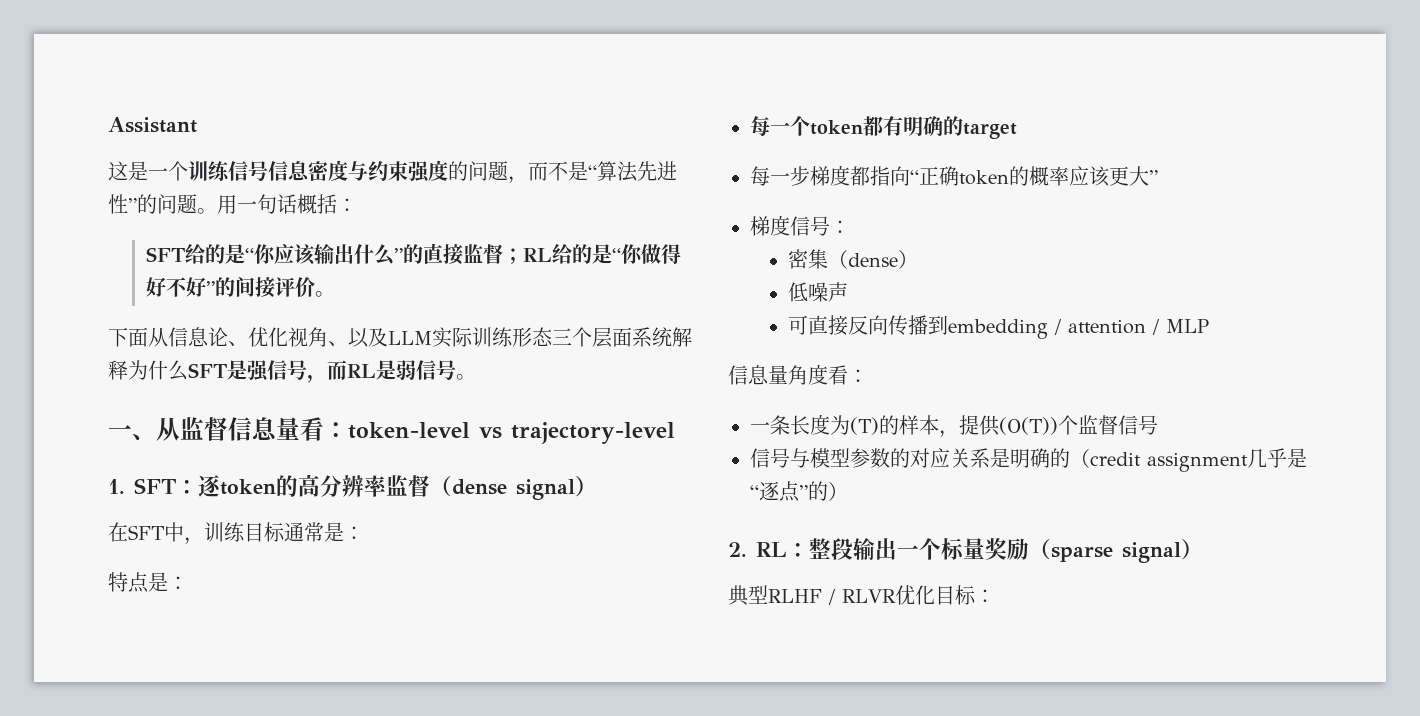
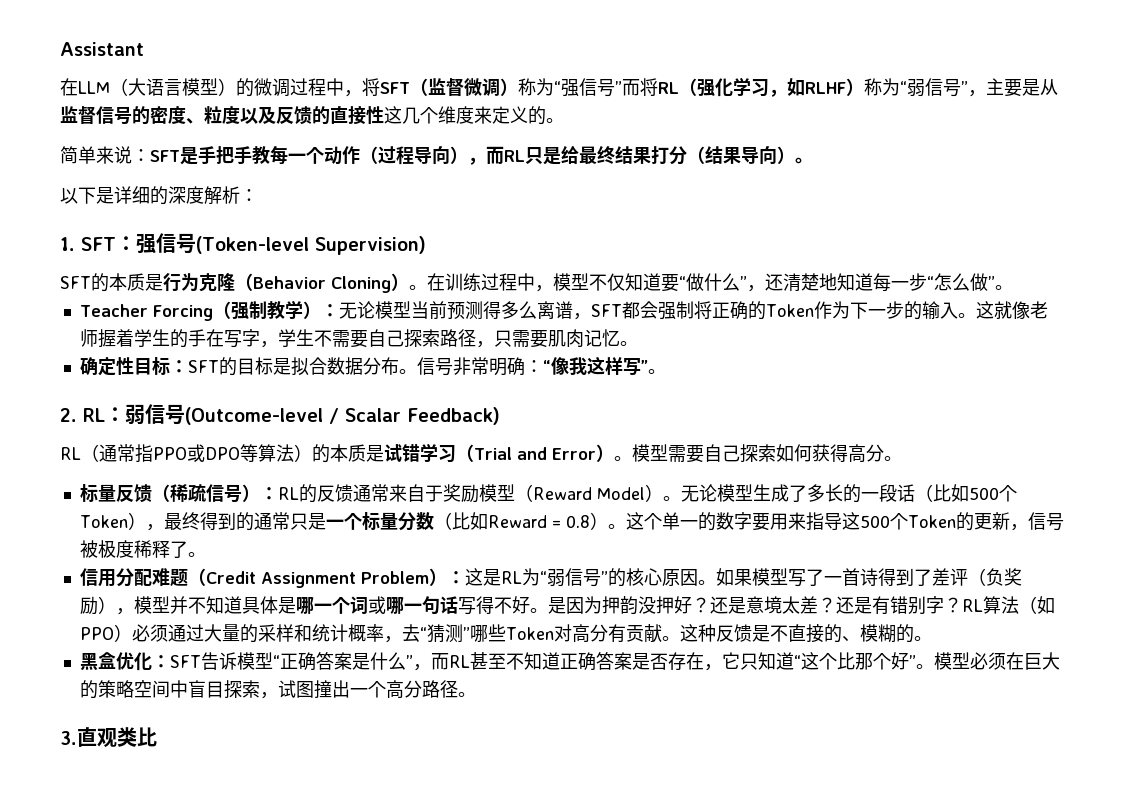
- 这是一个训练信号信息密度与约束强度的问题，而不是“算法先进性”的问题。用一句话概括：
- SFT给的是“你应该输出什么”的直接监督；RL给的是“你做得好不好”的间接评价。
- 下面从信息论、优化视角、以及LLM实际训练形态三个层面系统解释为什么SFT是强信号，而RL是弱信号。
- 一、从监督信息量看：token-level vs trajectory-level
- 1. SFT：逐token的高分辨率监督（dense signal）
- 在SFT中，训练目标通常是：
- 特点是：
- 每一个token都有明确的target
- 每一步梯度都指向“正确token的概率应该更大”
- 梯度信号：
- 密集（dense）
- 低噪声
- 可直接反向传播到embedding / attention / MLP
- 信息量角度看：
- 一条长度为(T)的样本，提供(O(T))个监督信号
- 信号与模型参数的对应关系是明确的（credit assignment几乎是“逐点”的）
- 2. RL：整段输出一个标量奖励（sparse signal）
- 典型RLHF / RLVR优化目标：
+ 在LLM（大语言模型）的微调过程中，将SFT（监督微调）称为“强信号”而将RL（强化学习，如RLHF）称为“弱信号”，主要是从监督信号的密度、粒度以及反馈的直接性这几个维度来定义的。
+ 简单来说：SFT是手把手教每一个动作（过程导向），而RL只是给最终结果打分（结果导向）。
+ 以下是详细的深度解析：
+ 1. SFT：强信号(Token-level Supervision)
+ SFT的本质是行为克隆（Behavior Cloning）。在训练过程中，模型不仅知道要“做什么”，还清楚地知道每一步“怎么做”。
+ Teacher Forcing（强制教学）：无论模型当前预测得多么离谱，SFT都会强制将正确的Token作为下一步的输入。这就像老师握着学生的手在写字，学生不需要自己探索路径，只需要肌肉记忆。
+ 确定性目标：SFT的目标是拟合数据分布。信号非常明确：“像我这样写”。
+ 2. RL：弱信号(Outcome-level / Scalar Feedback)
+ RL（通常指PPO或DPO等算法）的本质是试错学习（Trial and Error）。模型需要自己探索如何获得高分。
+ 标量反馈（稀疏信号）：RL的反馈通常来自于奖励模型（Reward Model）。无论模型生成了多长的一段话（比如500个Token），最终得到的通常只是一个标量分数（比如Reward = 0.8）。这个单一的数字要用来指导这500个Token的更新，信号被极度稀释了。
+ 信用分配难题（Credit Assignment Problem）：这是RL为“弱信号”的核心原因。如果模型写了一首诗得到了差评（负奖励），模型并不知道具体是哪一个词或哪一句话写得不好。是因为押韵没押好？还是意境太差？还是有错别字？RL算法（如PPO）必须通过大量的采样和统计概率，去“猜测”哪些Token对高分有贡献。这种反馈是不直接的、模糊的。
+ 黑盒优化：SFT告诉模型“正确答案是什么”，而RL甚至不知道正确答案是否存在，它只知道“这个比那个好”。模型必须在巨大的策略空间中盲目探索，试图撞出一个高分路径。
+ 3.直观类比

